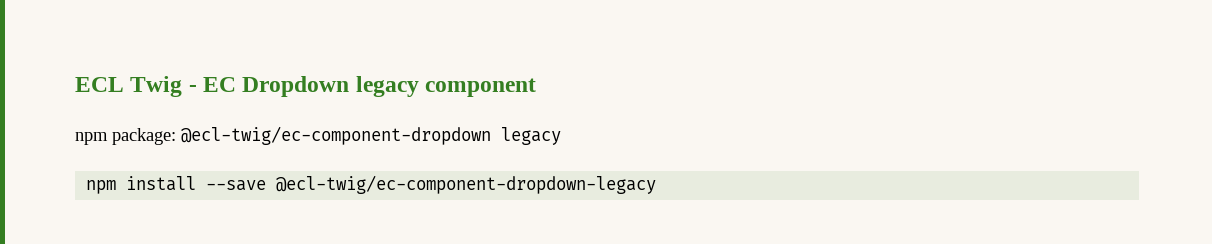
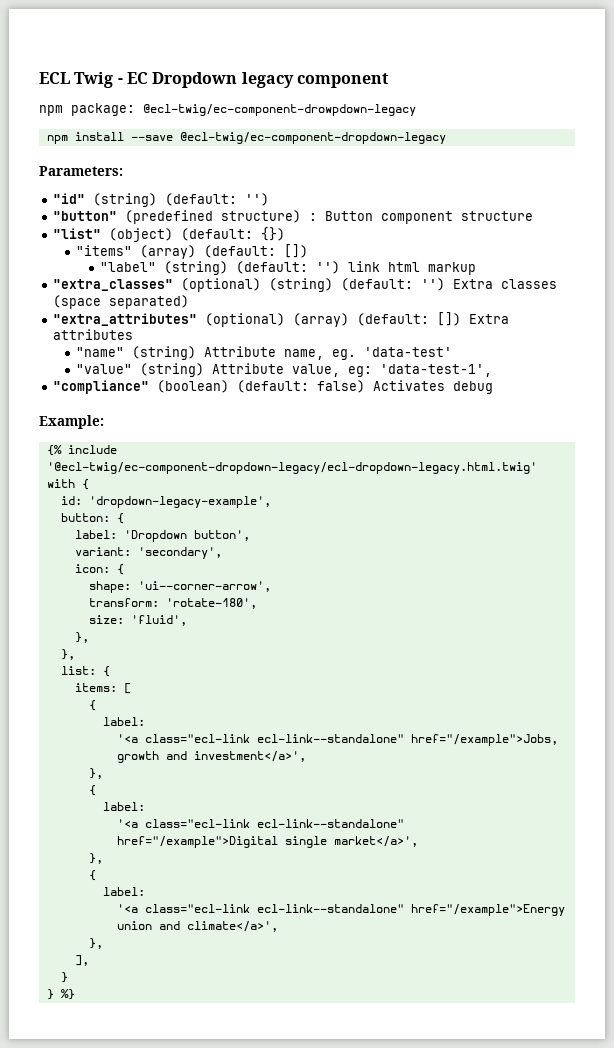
- npm package: @ecl-twig/ec-component-dropdown legacy
+ npm package: @ecl-twig/ec-component-drowpdown-legacy
+ Parameters:
+ "id" (string) (default: '')
+ "button" (predefined structure) : Button component structure
+ "list" (object) (default: {})
+ "items" (array) (default: [])
+ "label" (string) (default: '') link html markup
+ "extra_classes" (optional) (string) (default: '') Extra classes (space separated)
+ "extra_attributes" (optional) (array) (default: []) Extra attributes
+ "name" (string) Attribute name, eg. 'data-test'
+ "value" (string) Attribute value, eg: 'data-test-1',
+ "compliance" (boolean) (default: false) Activates debug
+ Example:
+ {% include '@ecl-twig/ec-component-dropdown-legacy/ecl-dropdown-legacy.html.twig' with {
+ id: 'dropdown-legacy-example',
+ button: {
+ label: 'Dropdown button',
+ variant: 'secondary',
+ icon: {
+ shape: 'ui--corner-arrow',
+ transform: 'rotate-180',
+ size: 'fluid',
+ },
+ },
+ list: {
+ items: [
+ {
+ label:
+ '<a class="ecl-link ecl-link--standalone" href="/example">Jobs, growth and investment</a>',
+ },
+ {
+ label:
+ '<a class="ecl-link ecl-link--standalone" href="/example">Digital single market</a>',
+ },
+ {
+ label:
+ '<a class="ecl-link ecl-link--standalone" href="/example">Energy union and climate</a>',
+ },
+ ],
+ }
+ } %}

